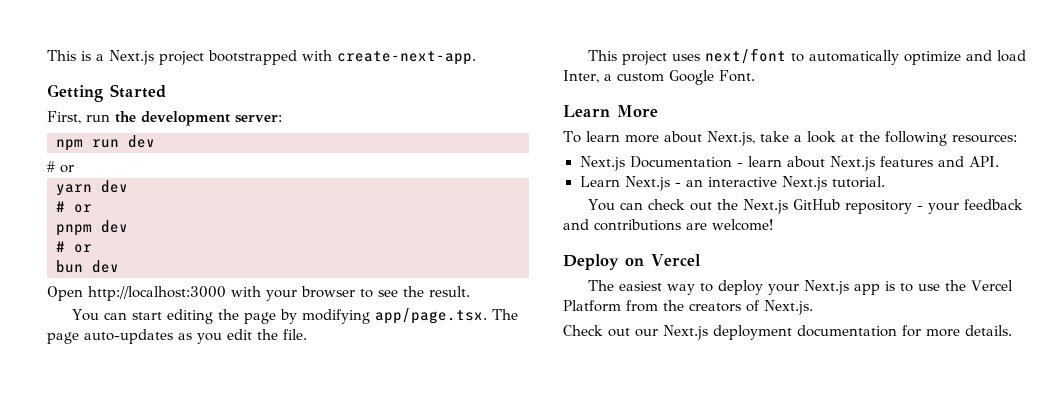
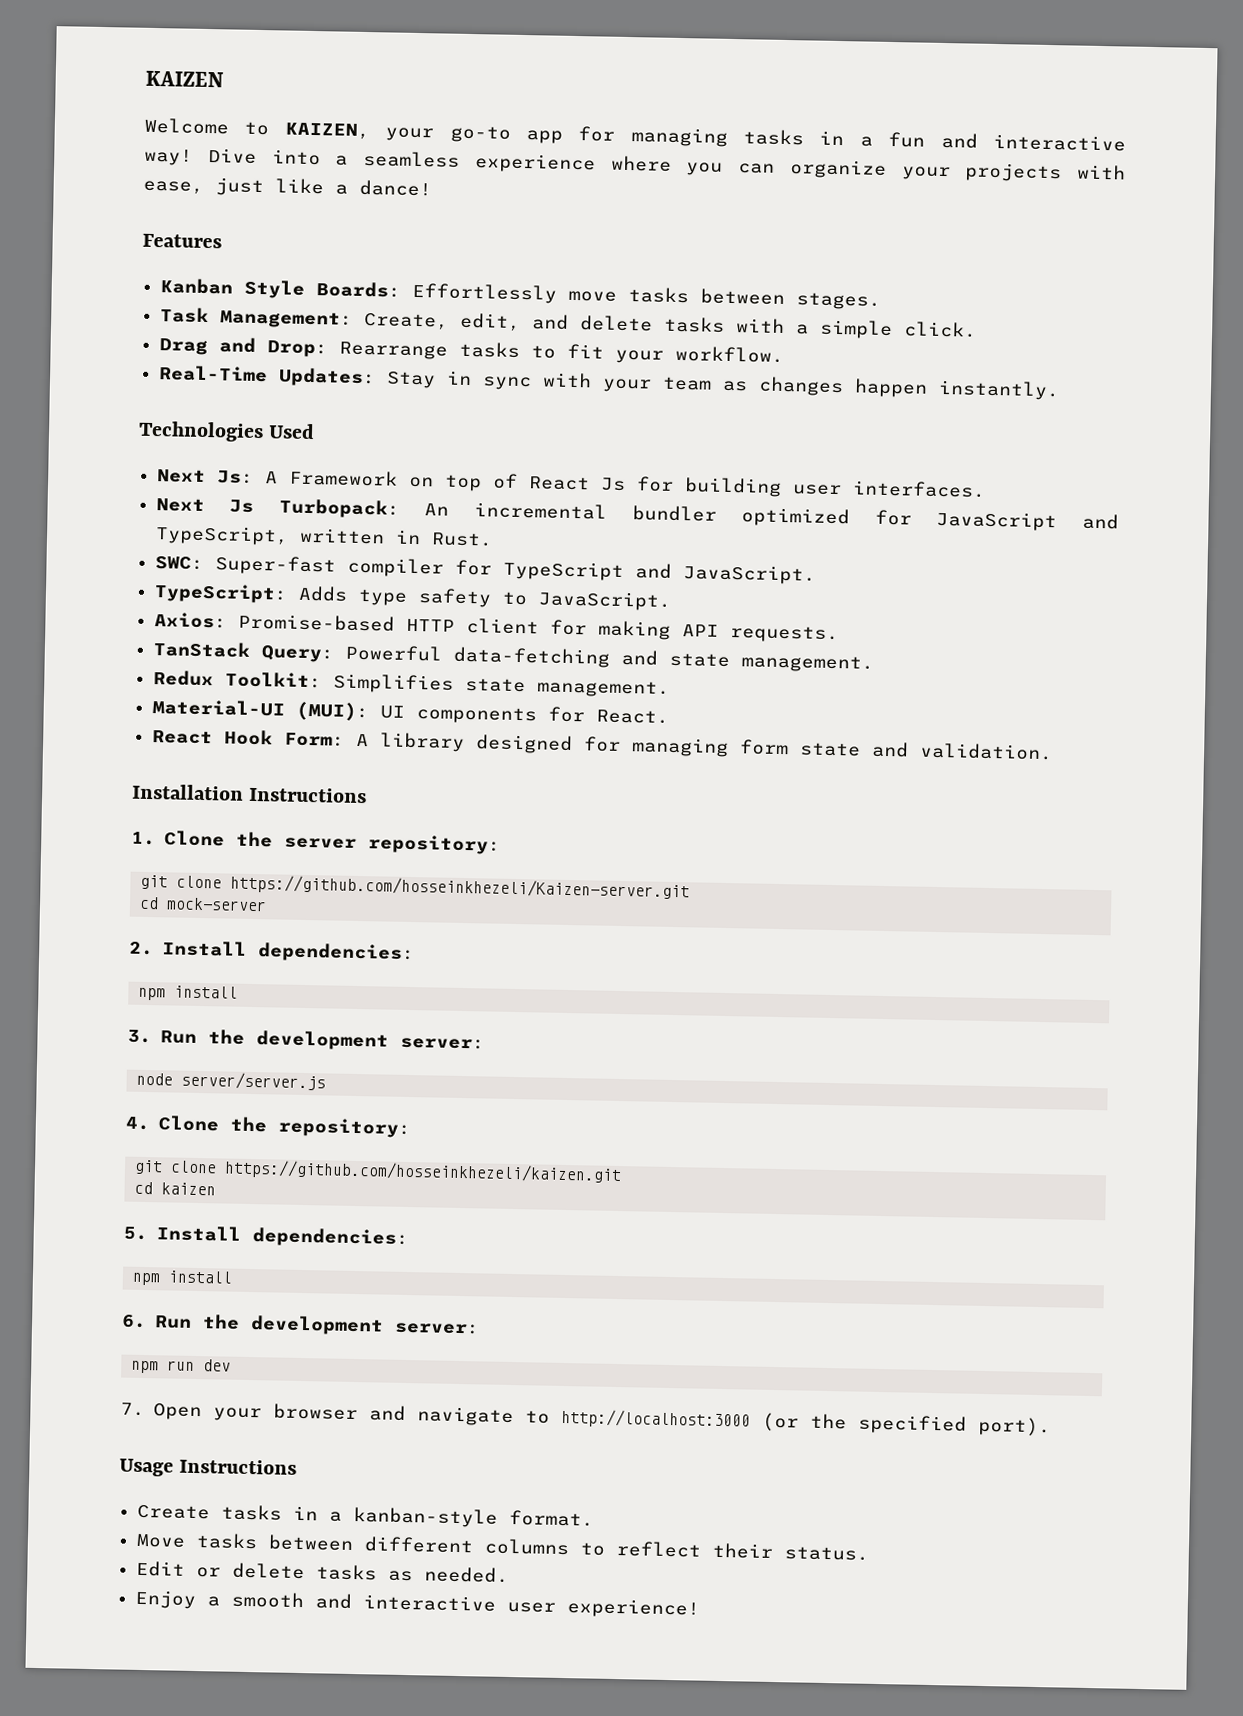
- This is a Next.js project bootstrapped with create-next-app.
- Getting Started
- First, run the development server:
+ KAIZEN
+ Welcome to KAIZEN, your go-to app for managing tasks in a fun and interactive way! Dive into a seamless experience where you can organize your projects with ease, just like a dance!
+ Features
+ Kanban Style Boards: Effortlessly move tasks between stages.
+ Task Management: Create, edit, and delete tasks with a simple click.
+ Drag and Drop: Rearrange tasks to fit your workflow.
+ Real-Time Updates: Stay in sync with your team as changes happen instantly.
+ Technologies Used
+ Next Js: A Framework on top of React Js for building user interfaces.
+ Next Js Turbopack: An incremental bundler optimized for JavaScript and TypeScript, written in Rust.
+ SWC: Super-fast compiler for TypeScript and JavaScript.
+ TypeScript: Adds type safety to JavaScript.
+ Axios: Promise-based HTTP client for making API requests.
+ TanStack Query: Powerful data-fetching and state management.
+ Redux Toolkit: Simplifies state management.
+ Material-UI (MUI): UI components for React.
+ React Hook Form: A library designed for managing form state and validation.
+ Installation Instructions
+ 1. Clone the server repository:
+ git clone https://github.com/hosseinkhezeli/Kaizen-server.git
+ cd mock-server
+ 2. Install dependencies:
+ npm install
+ 3. Run the development server:
+ node server/server.js
+ 4. Clone the repository:
+ git clone https://github.com/hosseinkhezeli/kaizen.git
+ cd kaizen
+ 5. Install dependencies:
+ npm install
+ 6. Run the development server:
  npm run dev
- # or
- yarn dev
- # or
- pnpm dev
- # or
- bun dev
- Open http://localhost:3000 with your browser to see the result.
- You can start editing the page by modifying app/page.tsx. The page auto-updates as you edit the file.
- This project uses next/font to automatically optimize and load Inter, a custom Google Font.
- Learn More
- To learn more about Next.js, take a look at the following resources:
- Next.js Documentation - learn about Next.js features and API.
- Learn Next.js - an interactive Next.js tutorial.
- You can check out the Next.js GitHub repository - your feedback and contributions are welcome!
- Deploy on Vercel
- The easiest way to deploy your Next.js app is to use the Vercel Platform from the creators of Next.js.
- Check out our Next.js deployment documentation for more details.
+ 7. Open your browser and navigate to http://localhost:3000 (or the specified port).
+ Usage Instructions
+ Create tasks in a kanban-style format.
+ Move tasks between different columns to reflect their status.
+ Edit or delete tasks as needed.
+ Enjoy a smooth and interactive user experience!

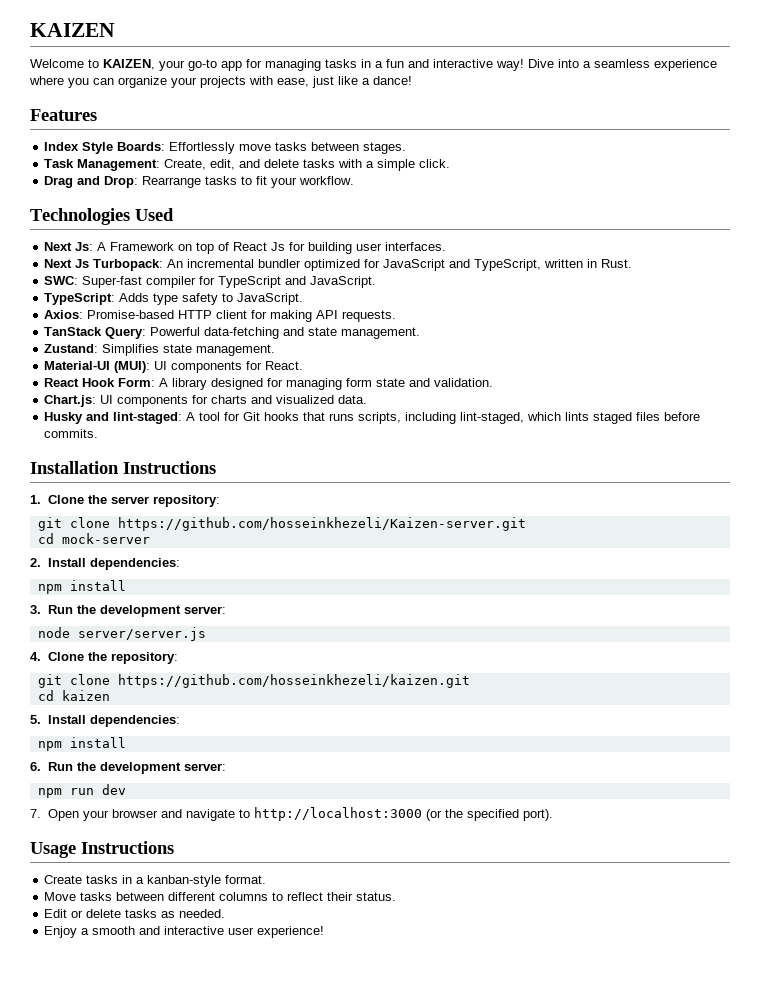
- Kanban Style Boards: Effortlessly move tasks between stages.
+ Index Style Boards: Effortlessly move tasks between stages.
- Real-Time Updates: Stay in sync with your team as changes happen instantly.
- Redux Toolkit: Simplifies state management.
+ Zustand: Simplifies state management.
+ Chart.js: UI components for charts and visualized data.
+ Husky and lint-staged: A tool for Git hooks that runs scripts, including lint-staged, which lints staged files before commits.

